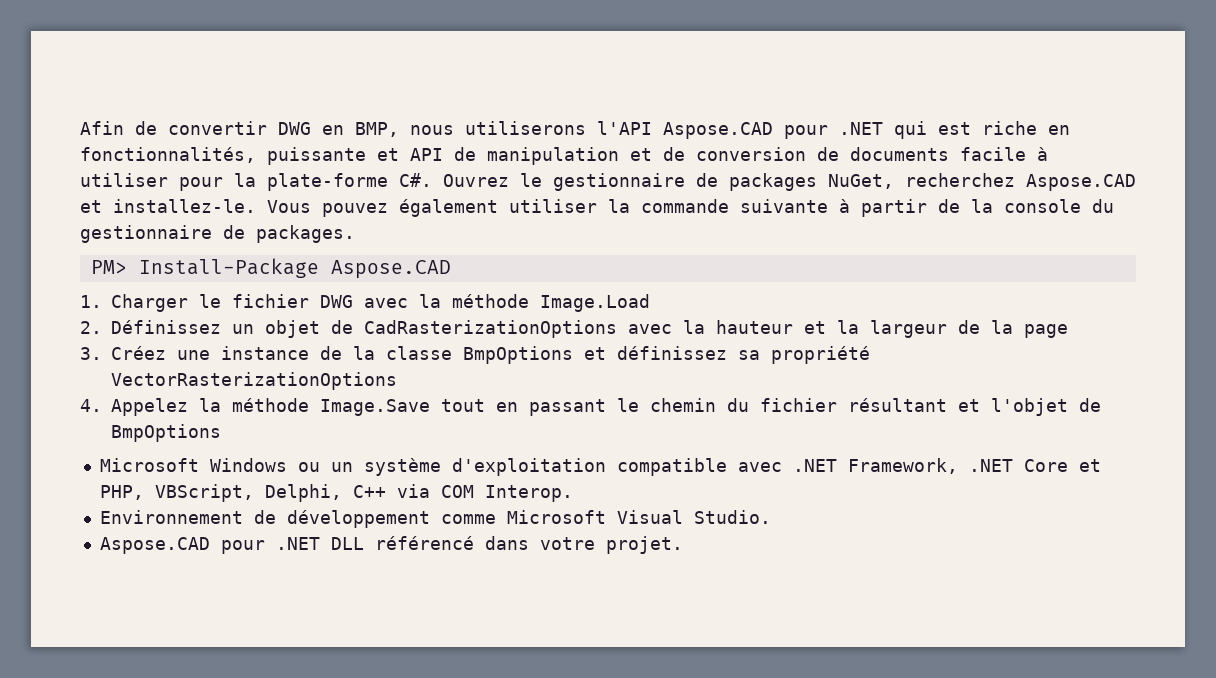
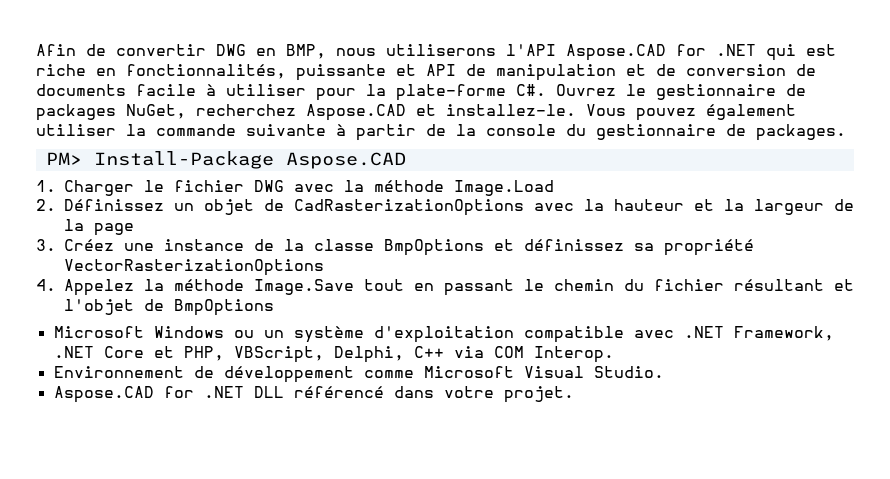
- Afin de convertir DWG en BMP, nous utiliserons l'API Aspose.CAD pour .NET qui est riche en fonctionnalités, puissante et API de manipulation et de conversion de documents facile à utiliser pour la plate-forme C#. Ouvrez le gestionnaire de packages NuGet, recherchez Aspose.CAD et installez-le.
+ Afin de convertir DWG en BMP, nous utiliserons l'API Aspose.CAD for .NET qui est riche en fonctionnalités, puissante et API de manipulation et de conversion de documents facile à utiliser pour la plate-forme C#. Ouvrez le gestionnaire de packages NuGet, recherchez Aspose.CAD et installez-le.
- Aspose.CAD pour .NET DLL référencé dans votre projet.
+ Aspose.CAD for .NET DLL référencé dans votre projet.

